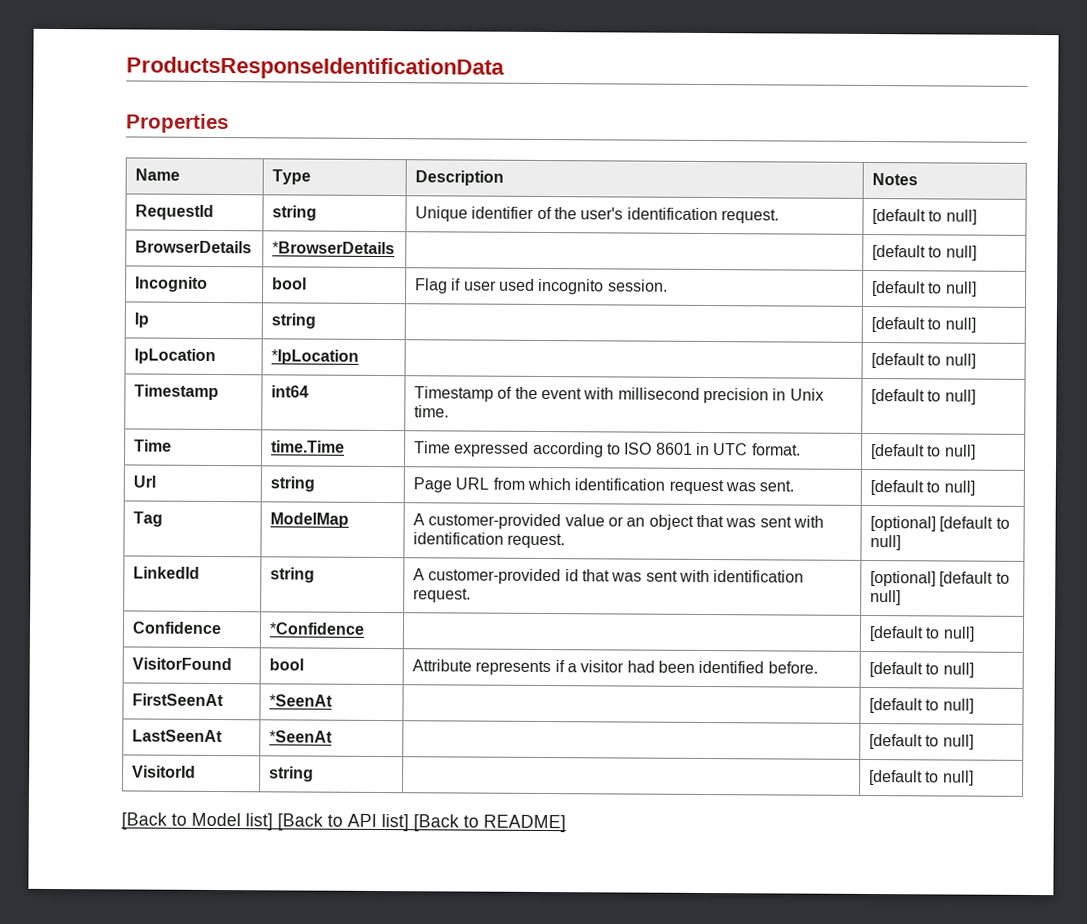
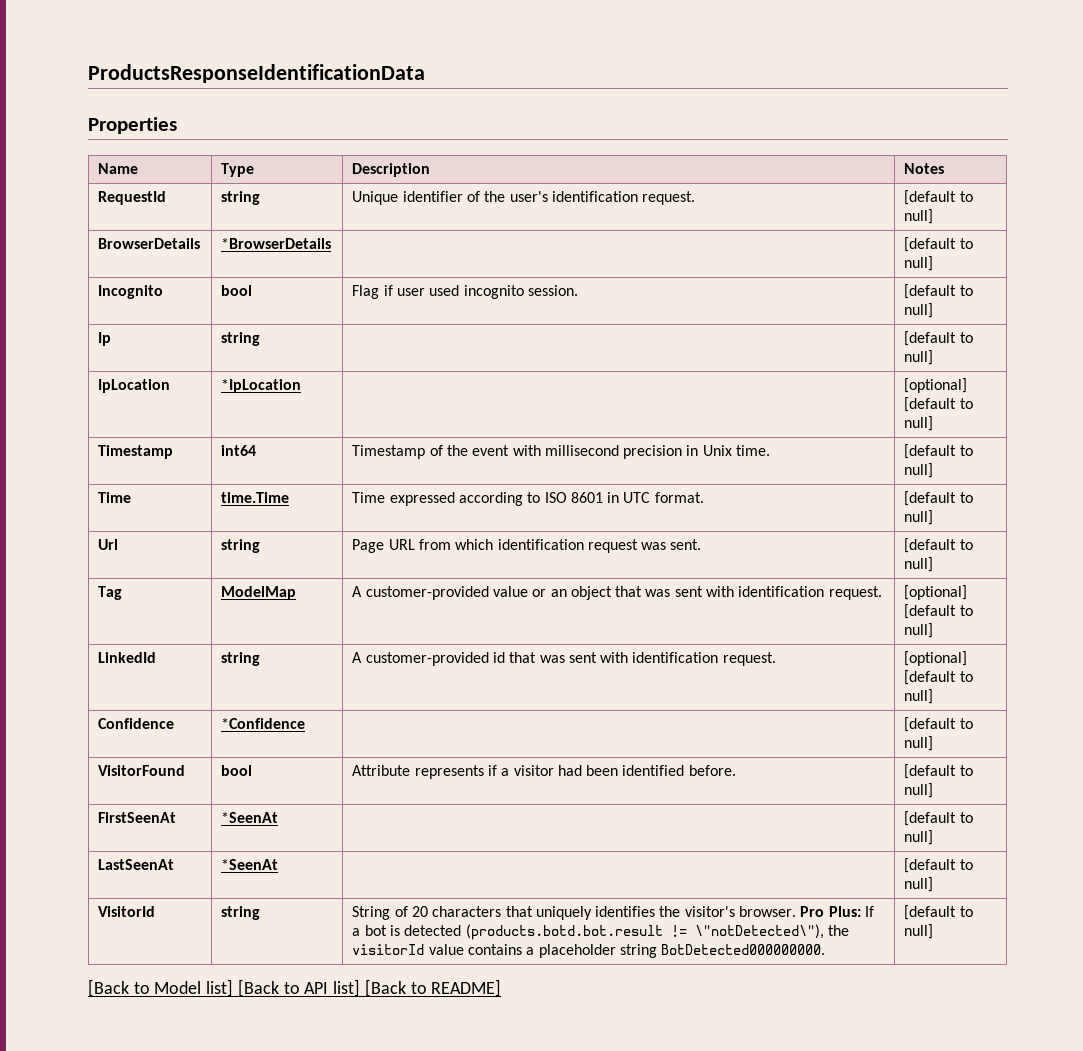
- IpLocation | *IpLocation | | [default to null]
+ IpLocation | *IpLocation | | [optional] [default to null]
- VisitorId | string | | [default to null]
+ VisitorId | string | String of 20 characters that uniquely identifies the visitor's browser. Pro Plus: If a bot is detected (products.botd.bot.result != \"notDetected\"), the visitorId value contains a placeholder string BotDetected000000000. | [default to null]

